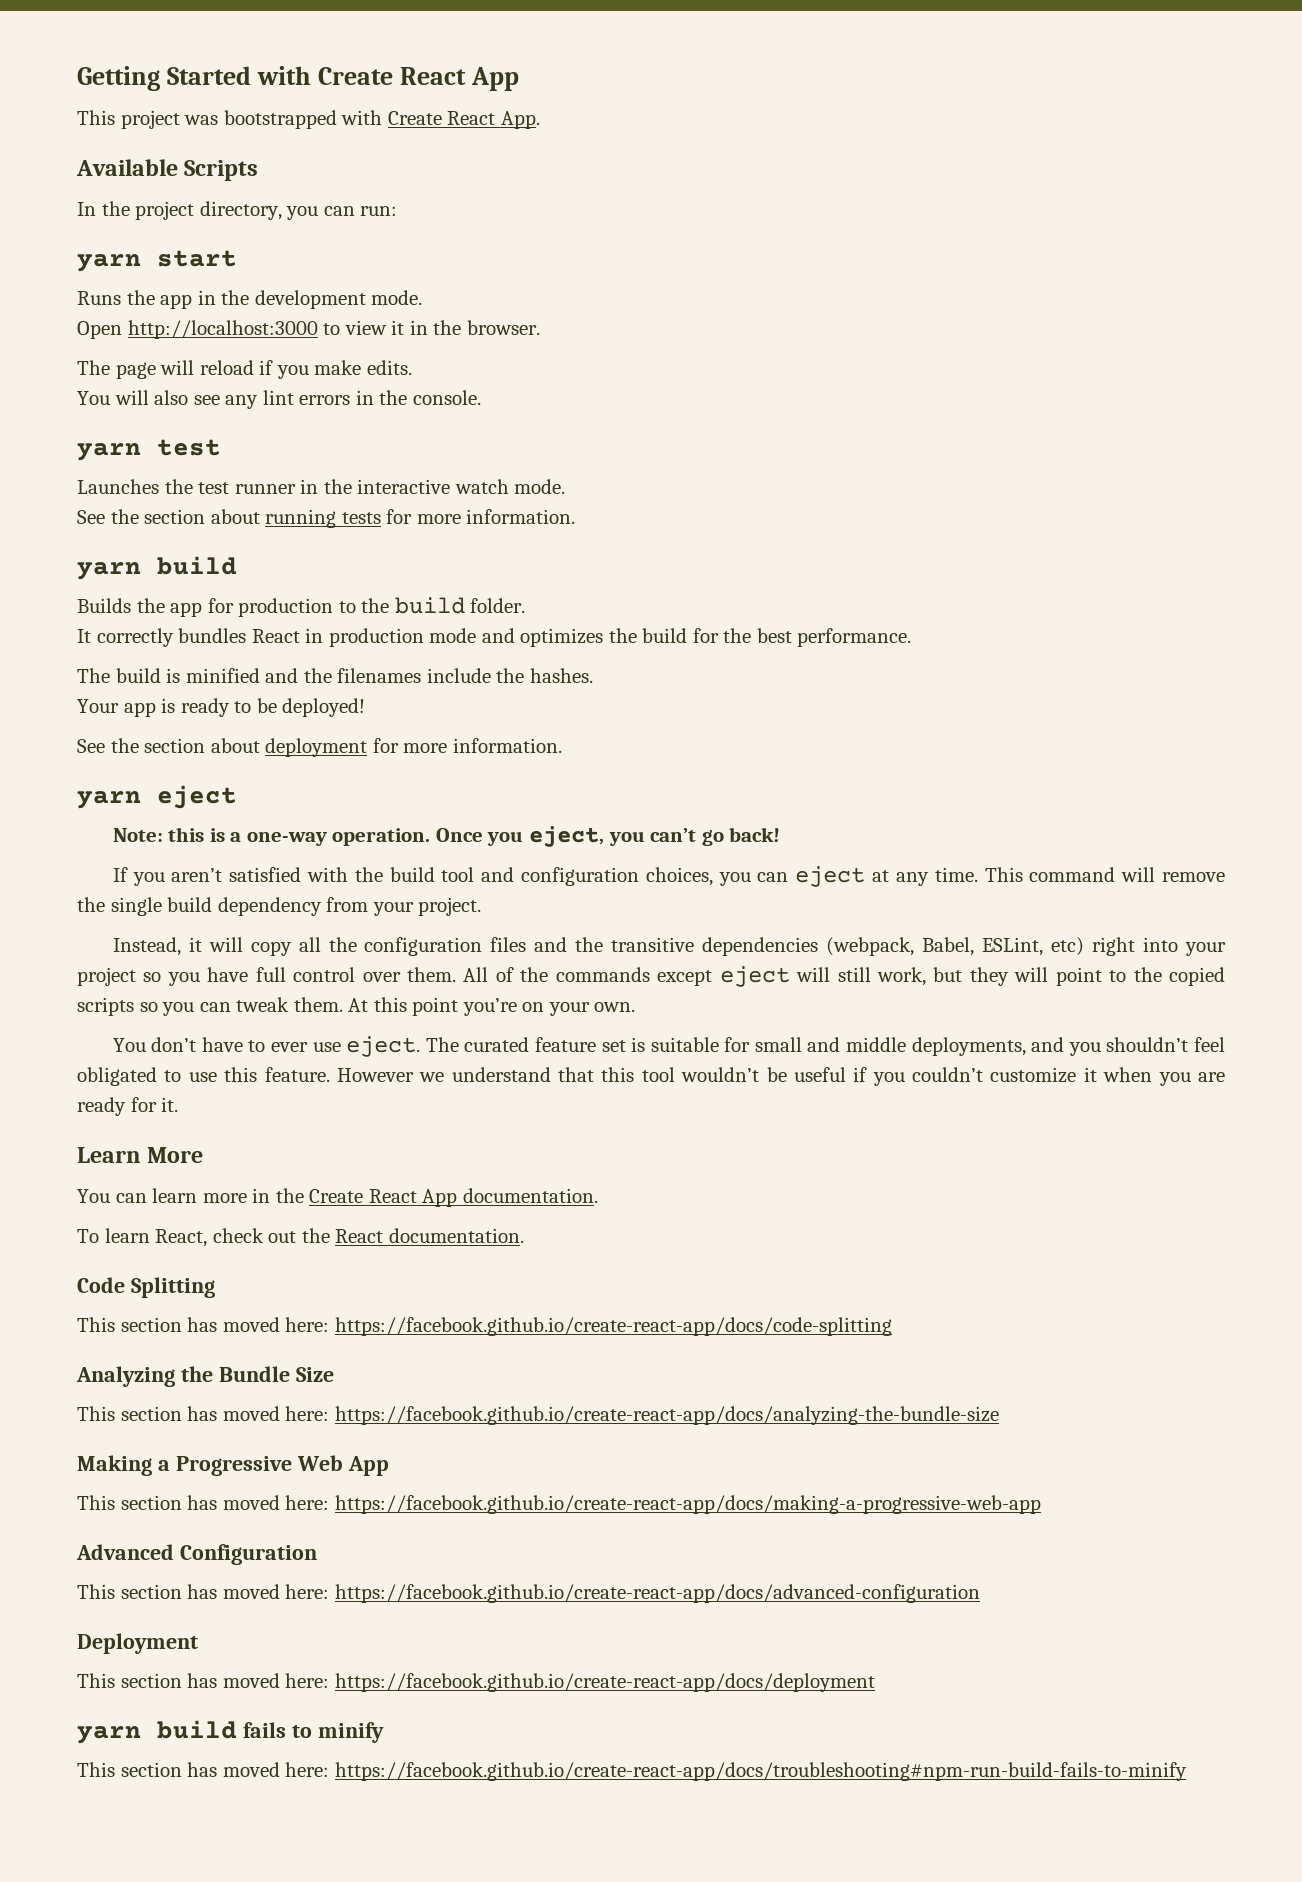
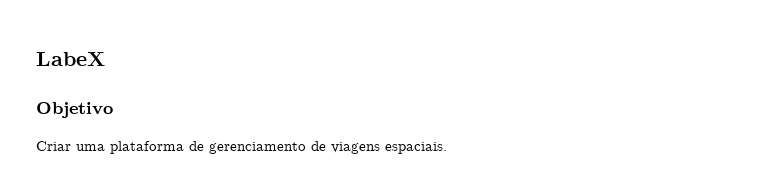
- Getting Started with Create React App
- This project was bootstrapped with Create React App.
- Available Scripts
- In the project directory, you can run:
- yarn start
- Runs the app in the development mode.
- Open http://localhost:3000 to view it in the browser.
- The page will reload if you make edits.
- You will also see any lint errors in the console.
- yarn test
- Launches the test runner in the interactive watch mode.
- See the section about running tests for more information.
- yarn build
- Builds the app for production to the build folder.
- It correctly bundles React in production mode and optimizes the build for the best performance.
- The build is minified and the filenames include the hashes.
- Your app is ready to be deployed!
- See the section about deployment for more information.
- yarn eject
- Note: this is a one-way operation. Once you eject, you can’t go back!
- If you aren’t satisfied with the build tool and configuration choices, you can eject at any time. This command will remove the single build dependency from your project.
- Instead, it will copy all the configuration files and the transitive dependencies (webpack, Babel, ESLint, etc) right into your project so you have full control over them. All of the commands except eject will still work, but they will point to the copied scripts so you can tweak them. At this point you’re on your own.
- You don’t have to ever use eject. The curated feature set is suitable for small and middle deployments, and you shouldn’t feel obligated to use this feature. However we understand that this tool wouldn’t be useful if you couldn’t customize it when you are ready for it.
- Learn More
- You can learn more in the Create React App documentation.
- To learn React, check out the React documentation.
- Code Splitting
- This section has moved here: https://facebook.github.io/create-react-app/docs/code-splitting
- Analyzing the Bundle Size
- This section has moved here: https://facebook.github.io/create-react-app/docs/analyzing-the-bundle-size
- Making a Progressive Web App
- This section has moved here: https://facebook.github.io/create-react-app/docs/making-a-progressive-web-app
- Advanced Configuration
- This section has moved here: https://facebook.github.io/create-react-app/docs/advanced-configuration
- Deployment
- This section has moved here: https://facebook.github.io/create-react-app/docs/deployment
- yarn build fails to minify
- This section has moved here: https://facebook.github.io/create-react-app/docs/troubleshooting#npm-run-build-fails-to-minify
+ LabeX
+ Objetivo
+ Criar uma plataforma de gerenciamento de viagens espaciais.

